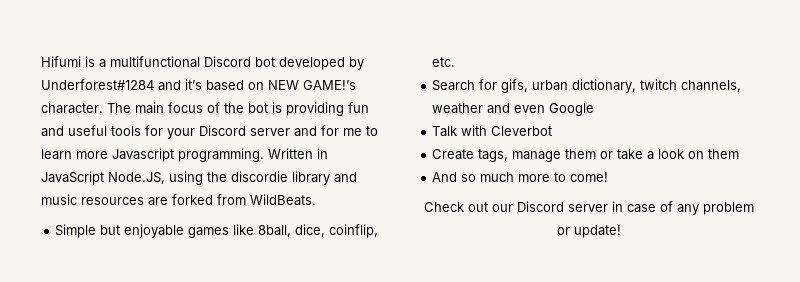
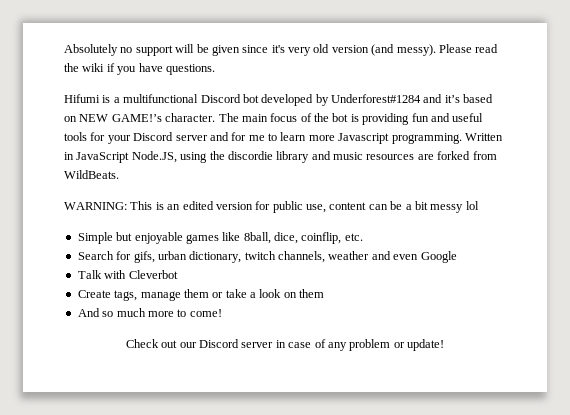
+ Absolutely no support will be given since it's very old version (and messy). Please read the wiki if you have questions.
+ WARNING: This is an edited version for public use, content can be a bit messy lol

